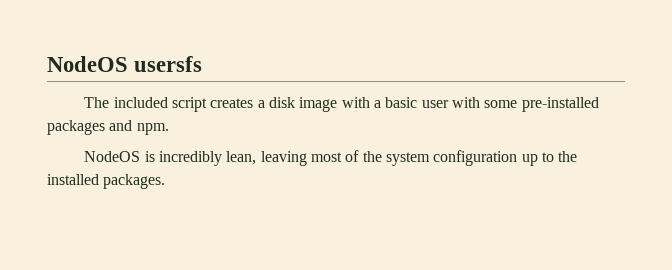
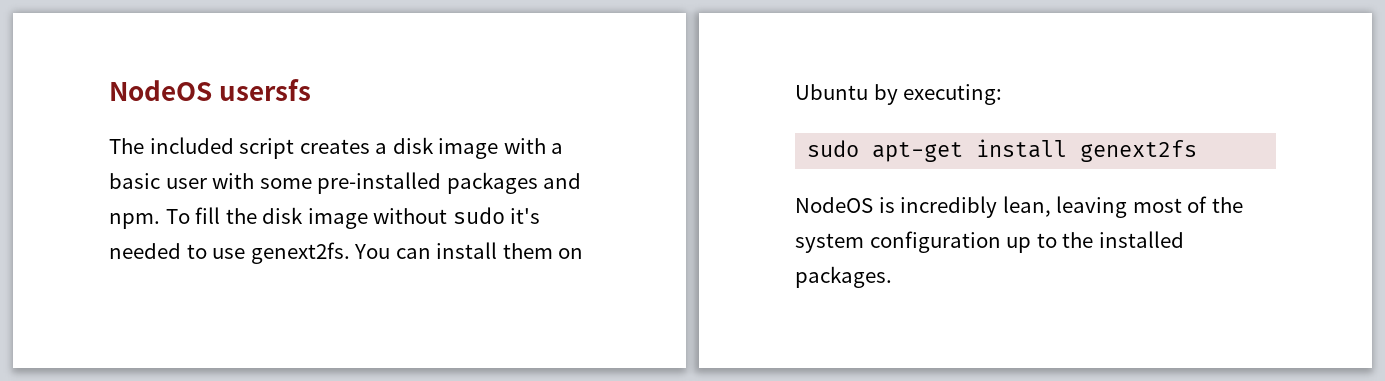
+ To fill the disk image without sudo it's needed to use genext2fs. You can install them on Ubuntu by executing:
+ sudo apt-get install genext2fs

